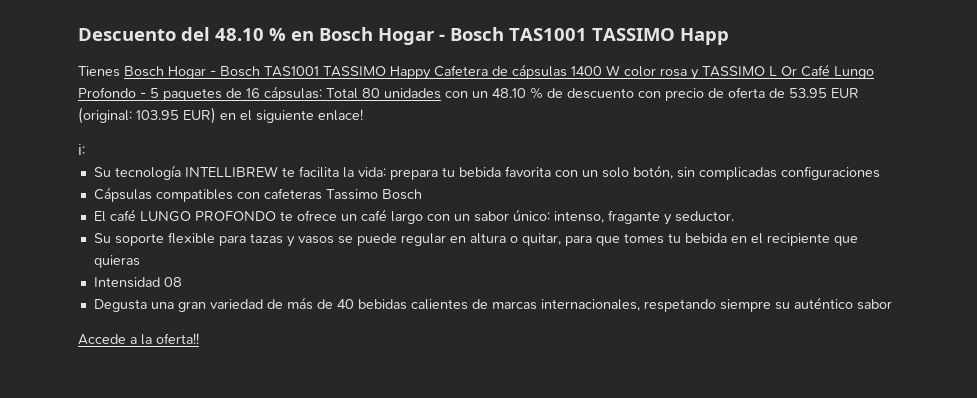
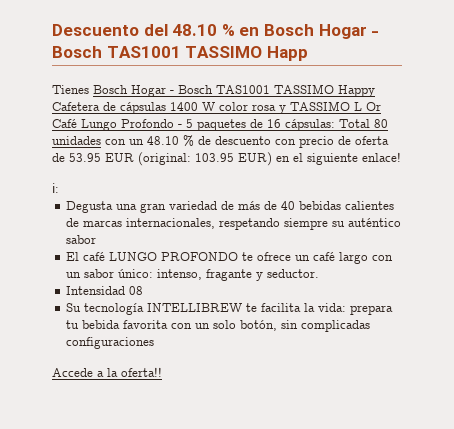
+ Degusta una gran variedad de más de 40 bebidas calientes de marcas internacionales, respetando siempre su auténtico sabor
+ El café LUNGO PROFONDO te ofrece un café largo con un sabor único: intenso, fragante y seductor.
+ Intensidad 08
- Cápsulas compatibles con cafeteras Tassimo Bosch
- El café LUNGO PROFONDO te ofrece un café largo con un sabor único: intenso, fragante y seductor.
- Su soporte flexible para tazas y vasos se puede regular en altura o quitar, para que tomes tu bebida en el recipiente que quieras
- Intensidad 08
- Degusta una gran variedad de más de 40 bebidas calientes de marcas internacionales, respetando siempre su auténtico sabor

